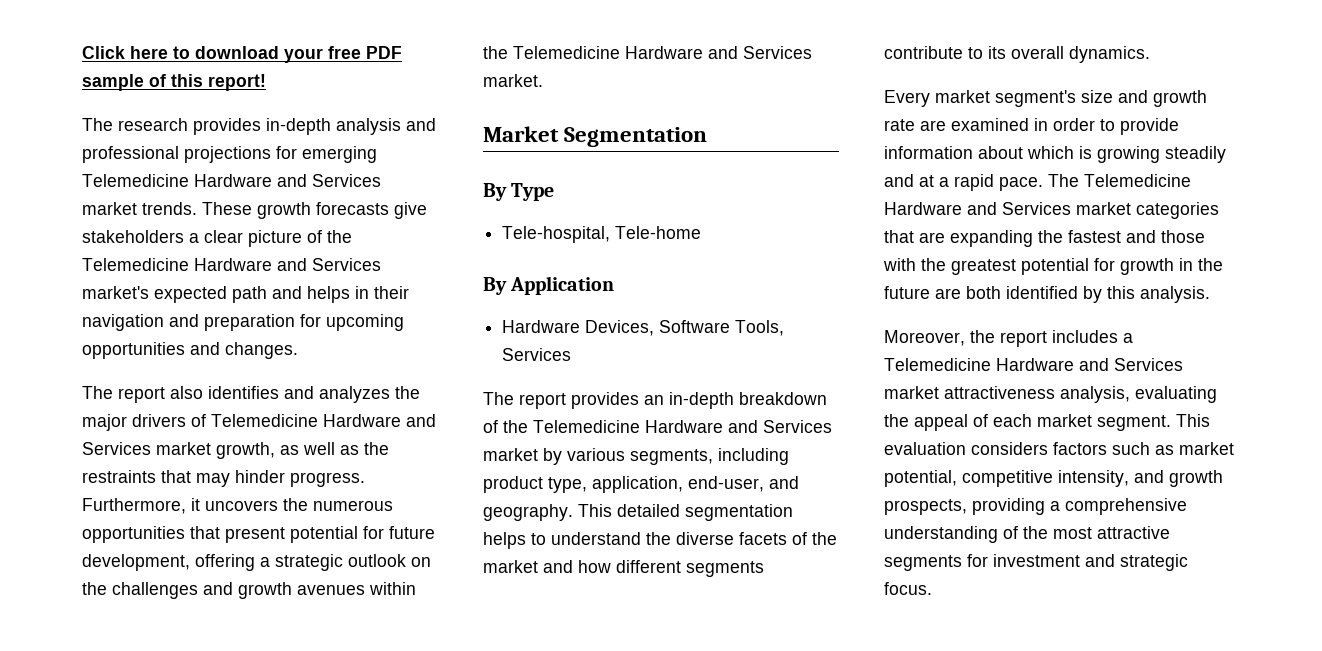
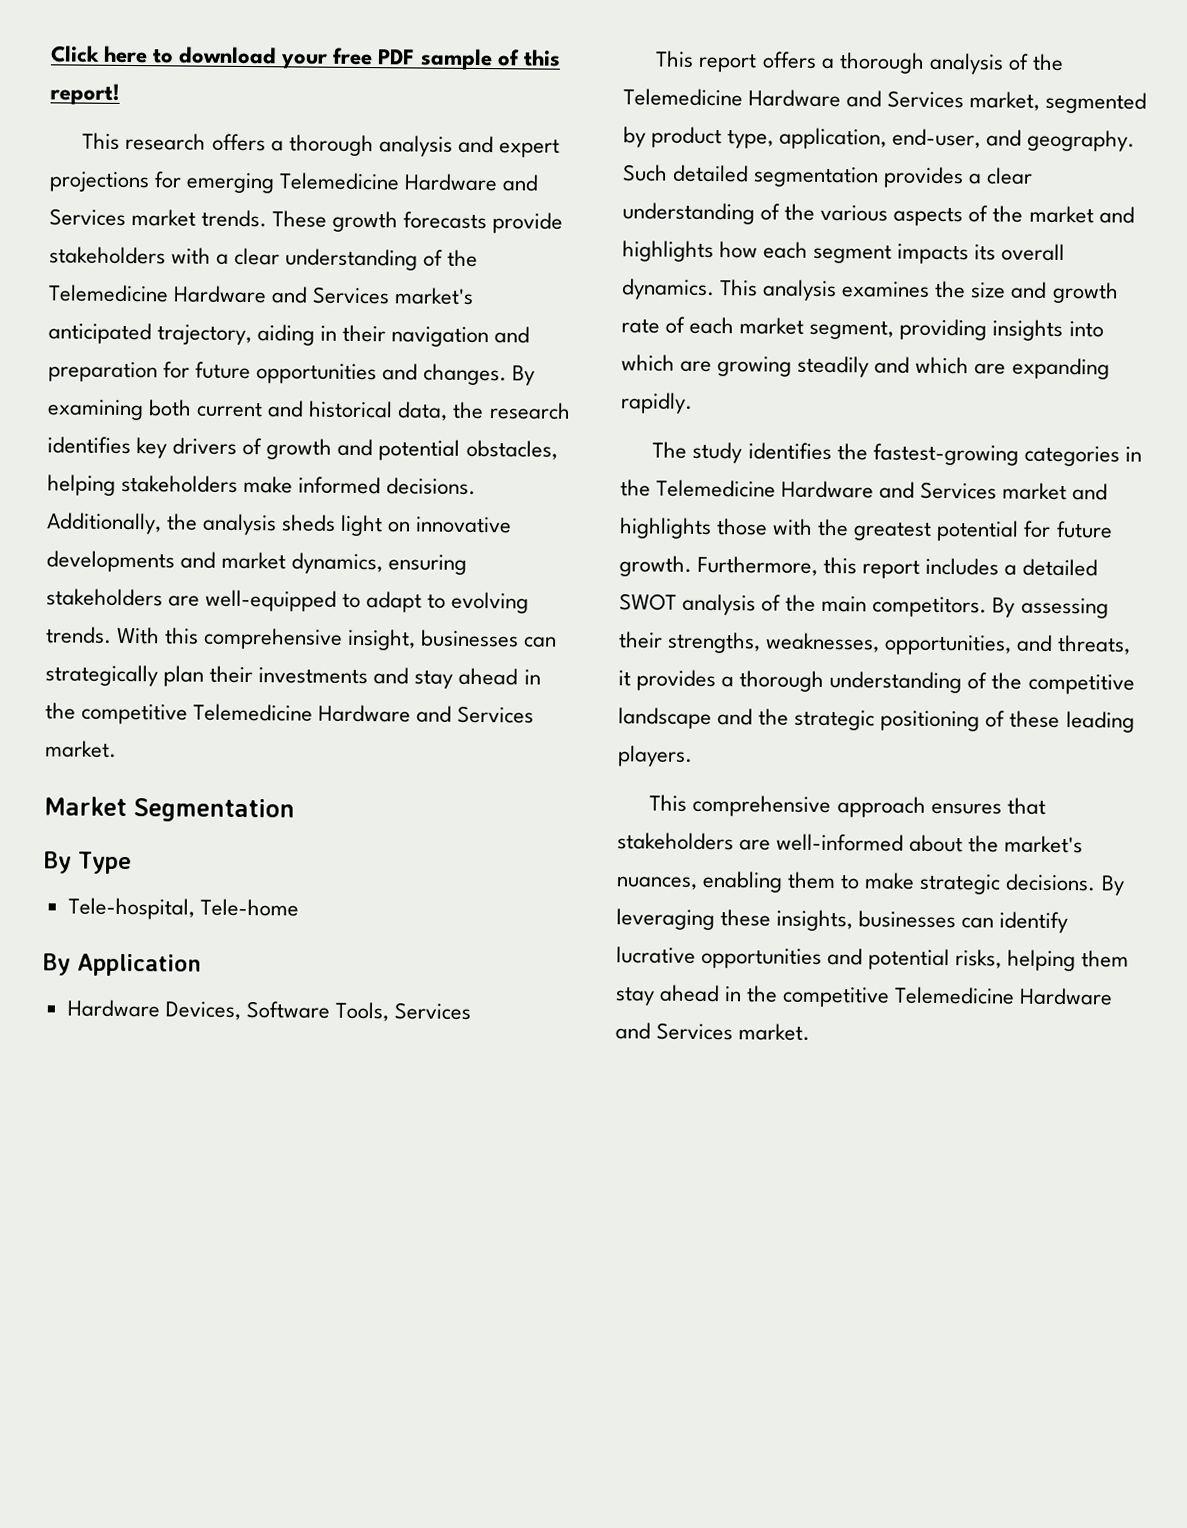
- The research provides in-depth analysis and professional projections for emerging Telemedicine Hardware and Services market trends.
+ This research offers a thorough analysis and expert projections for emerging Telemedicine Hardware and Services market trends.
- These growth forecasts give stakeholders a clear picture of the Telemedicine Hardware and Services market's expected path and helps in their navigation and preparation for upcoming opportunities and changes.
- The report also identifies and analyzes the major drivers of Telemedicine Hardware and Services market growth, as well as the restraints that may hinder progress. Furthermore, it uncovers the numerous opportunities that present potential for future development, offering a strategic outlook on the challenges and growth avenues within the Telemedicine Hardware and Services market.
+ These growth forecasts provide stakeholders with a clear understanding of the Telemedicine Hardware and Services market's anticipated trajectory, aiding in their navigation and preparation for future opportunities and changes. By examining both current and historical data, the research identifies key drivers of growth and potential obstacles, helping stakeholders make informed decisions. Additionally, the analysis sheds light on innovative developments and market dynamics, ensuring stakeholders are well-equipped to adapt to evolving trends. With this comprehensive insight, businesses can strategically plan their investments and stay ahead in the competitive Telemedicine Hardware and Services market.
- The report provides an in-depth breakdown of the Telemedicine Hardware and Services market by various segments, including product type, application, end-user, and geography.
+ This report offers a thorough analysis of the Telemedicine Hardware and Services market, segmented by product type, application, end-user, and geography.
- This detailed segmentation helps to understand the diverse facets of the market and how different segments contribute to its overall dynamics.
- Every market segment's size and growth rate are examined in order to provide information about which is growing steadily and at a rapid pace. The Telemedicine Hardware and Services market categories that are expanding the fastest and those with the greatest potential for growth in the future are both identified by this analysis.
- Moreover, the report includes a Telemedicine Hardware and Services market attractiveness analysis, evaluating the appeal of each market segment. This evaluation considers factors such as market potential, competitive intensity, and growth prospects, providing a comprehensive understanding of the most attractive segments for investment and strategic focus.
+ Such detailed segmentation provides a clear understanding of the various aspects of the market and highlights how each segment impacts its overall dynamics. This analysis examines the size and growth rate of each market segment, providing insights into which are growing steadily and which are expanding rapidly.
+ The study identifies the fastest-growing categories in the Telemedicine Hardware and Services market and highlights those with the greatest potential for future growth. Furthermore, this report includes a detailed SWOT analysis of the main competitors. By assessing their strengths, weaknesses, opportunities, and threats, it provides a thorough understanding of the competitive landscape and the strategic positioning of these leading players.
+ This comprehensive approach ensures that stakeholders are well-informed about the market's nuances, enabling them to make strategic decisions. By leveraging these insights, businesses can identify lucrative opportunities and potential risks, helping them stay ahead in the competitive Telemedicine Hardware and Services market.

